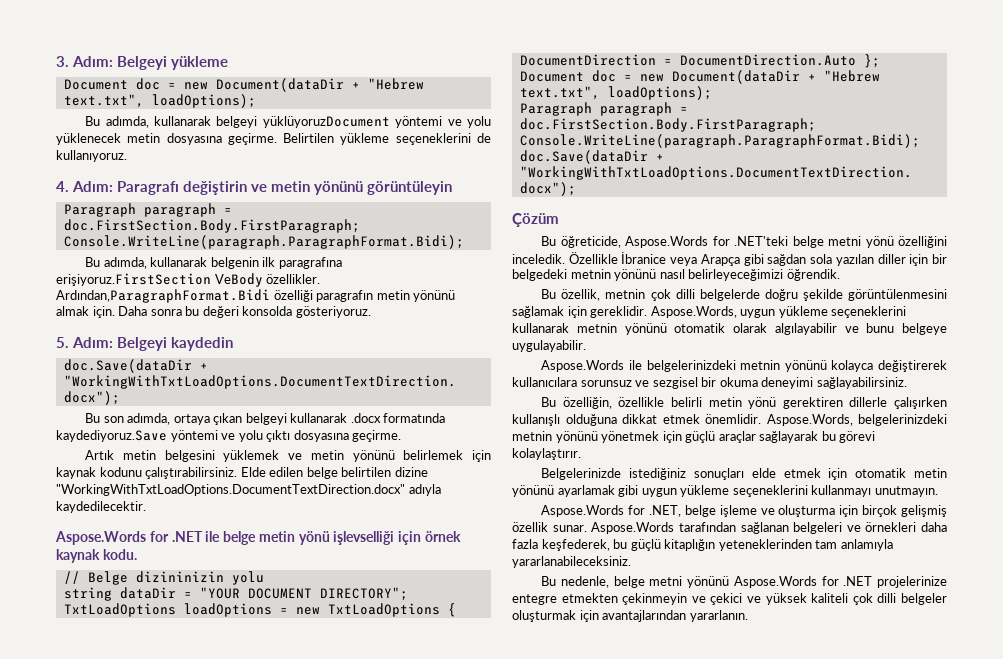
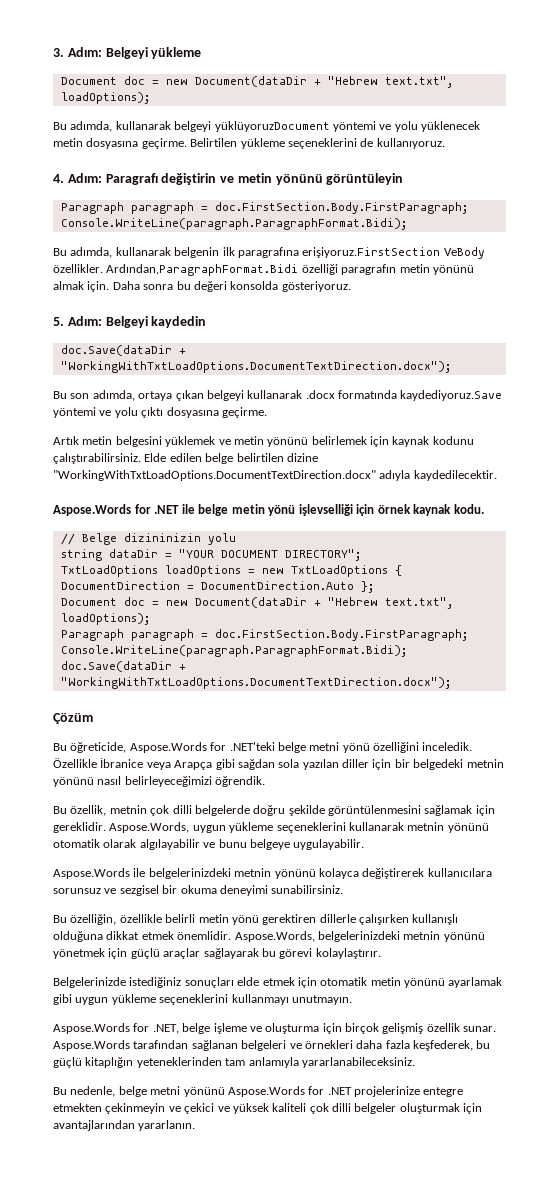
- Aspose.Words ile belgelerinizdeki metnin yönünü kolayca değiştirerek kullanıcılara sorunsuz ve sezgisel bir okuma deneyimi sağlayabilirsiniz.
+ Aspose.Words ile belgelerinizdeki metnin yönünü kolayca değiştirerek kullanıcılara sorunsuz ve sezgisel bir okuma deneyimi sunabilirsiniz.

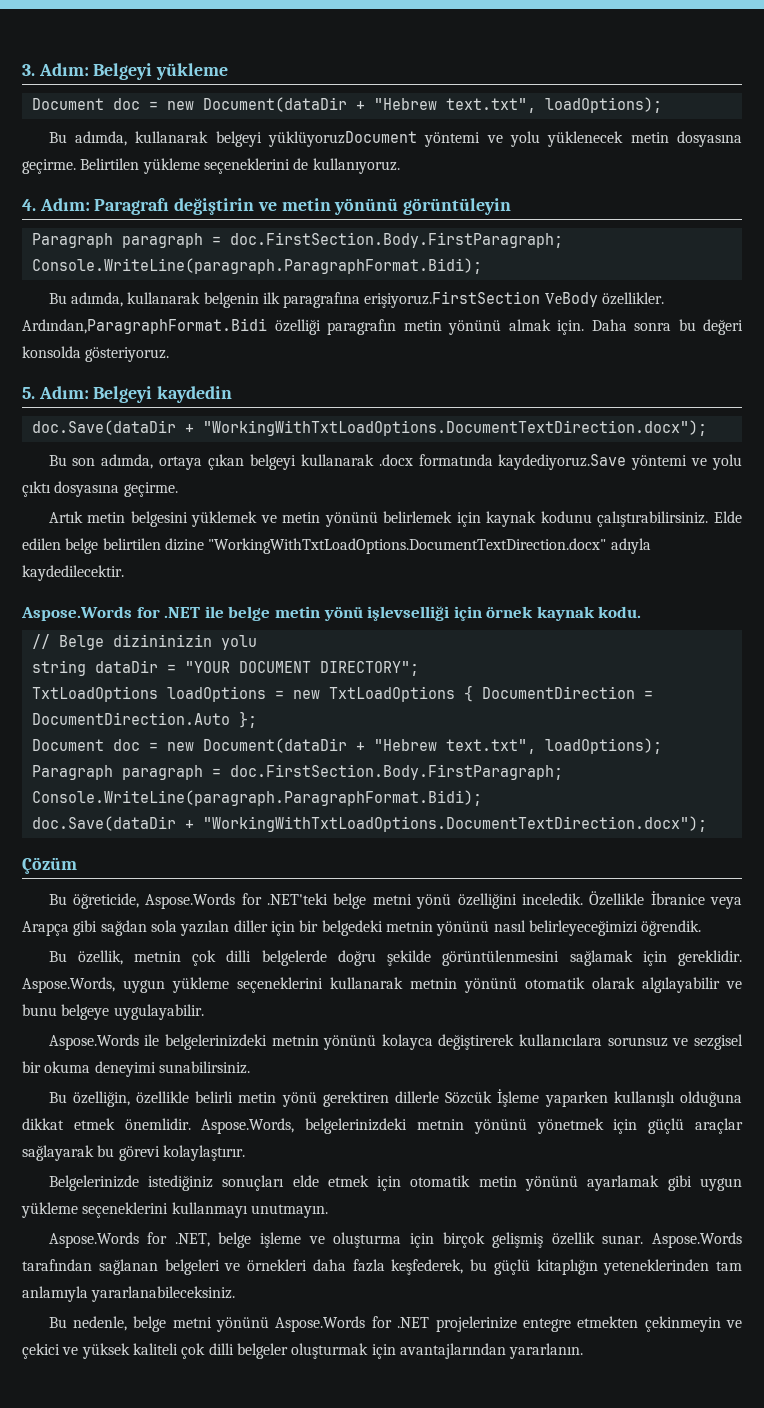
- Bu özelliğin, özellikle belirli metin yönü gerektiren dillerle çalışırken kullanışlı olduğuna dikkat etmek önemlidir.
+ Bu özelliğin, özellikle belirli metin yönü gerektiren dillerle Sözcük İşleme yaparken kullanışlı olduğuna dikkat etmek önemlidir.

